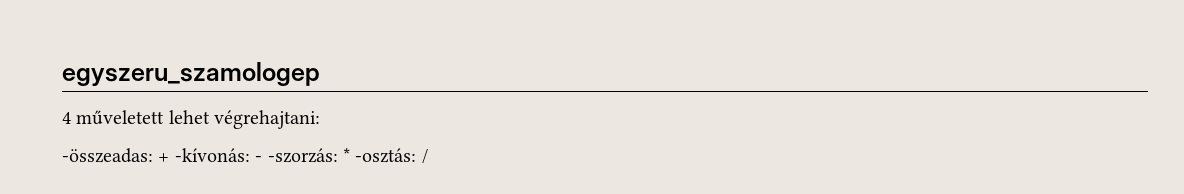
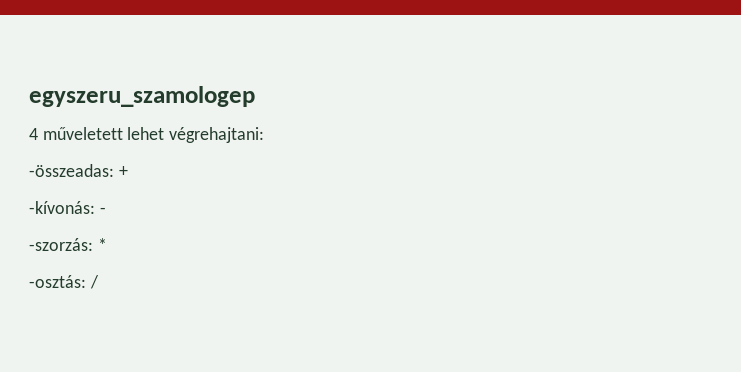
- -összeadas: + -kívonás: - -szorzás: * -osztás: /
+ -összeadas: +
+ -kívonás: -
+ -szorzás: *
+ -osztás: /

